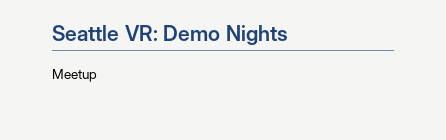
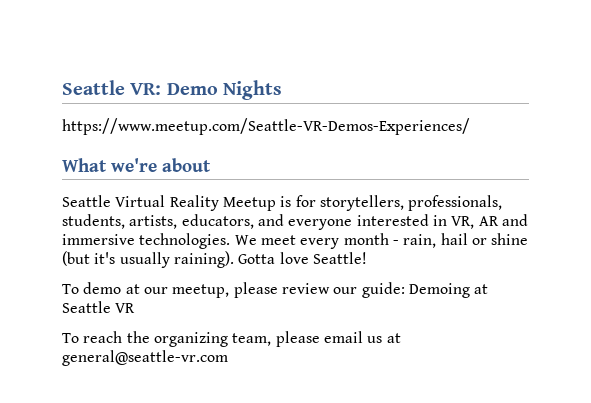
- Meetup
+ https://www.meetup.com/Seattle-VR-Demos-Experiences/
+ What we're about
+ Seattle Virtual Reality Meetup is for storytellers, professionals, students, artists, educators, and everyone interested in VR, AR and immersive technologies. We meet every month - rain, hail or shine (but it's usually raining). Gotta love Seattle!
+ To demo at our meetup, please review our guide: Demoing at Seattle VR
+ To reach the organizing team, please email us at general@seattle-vr.com

